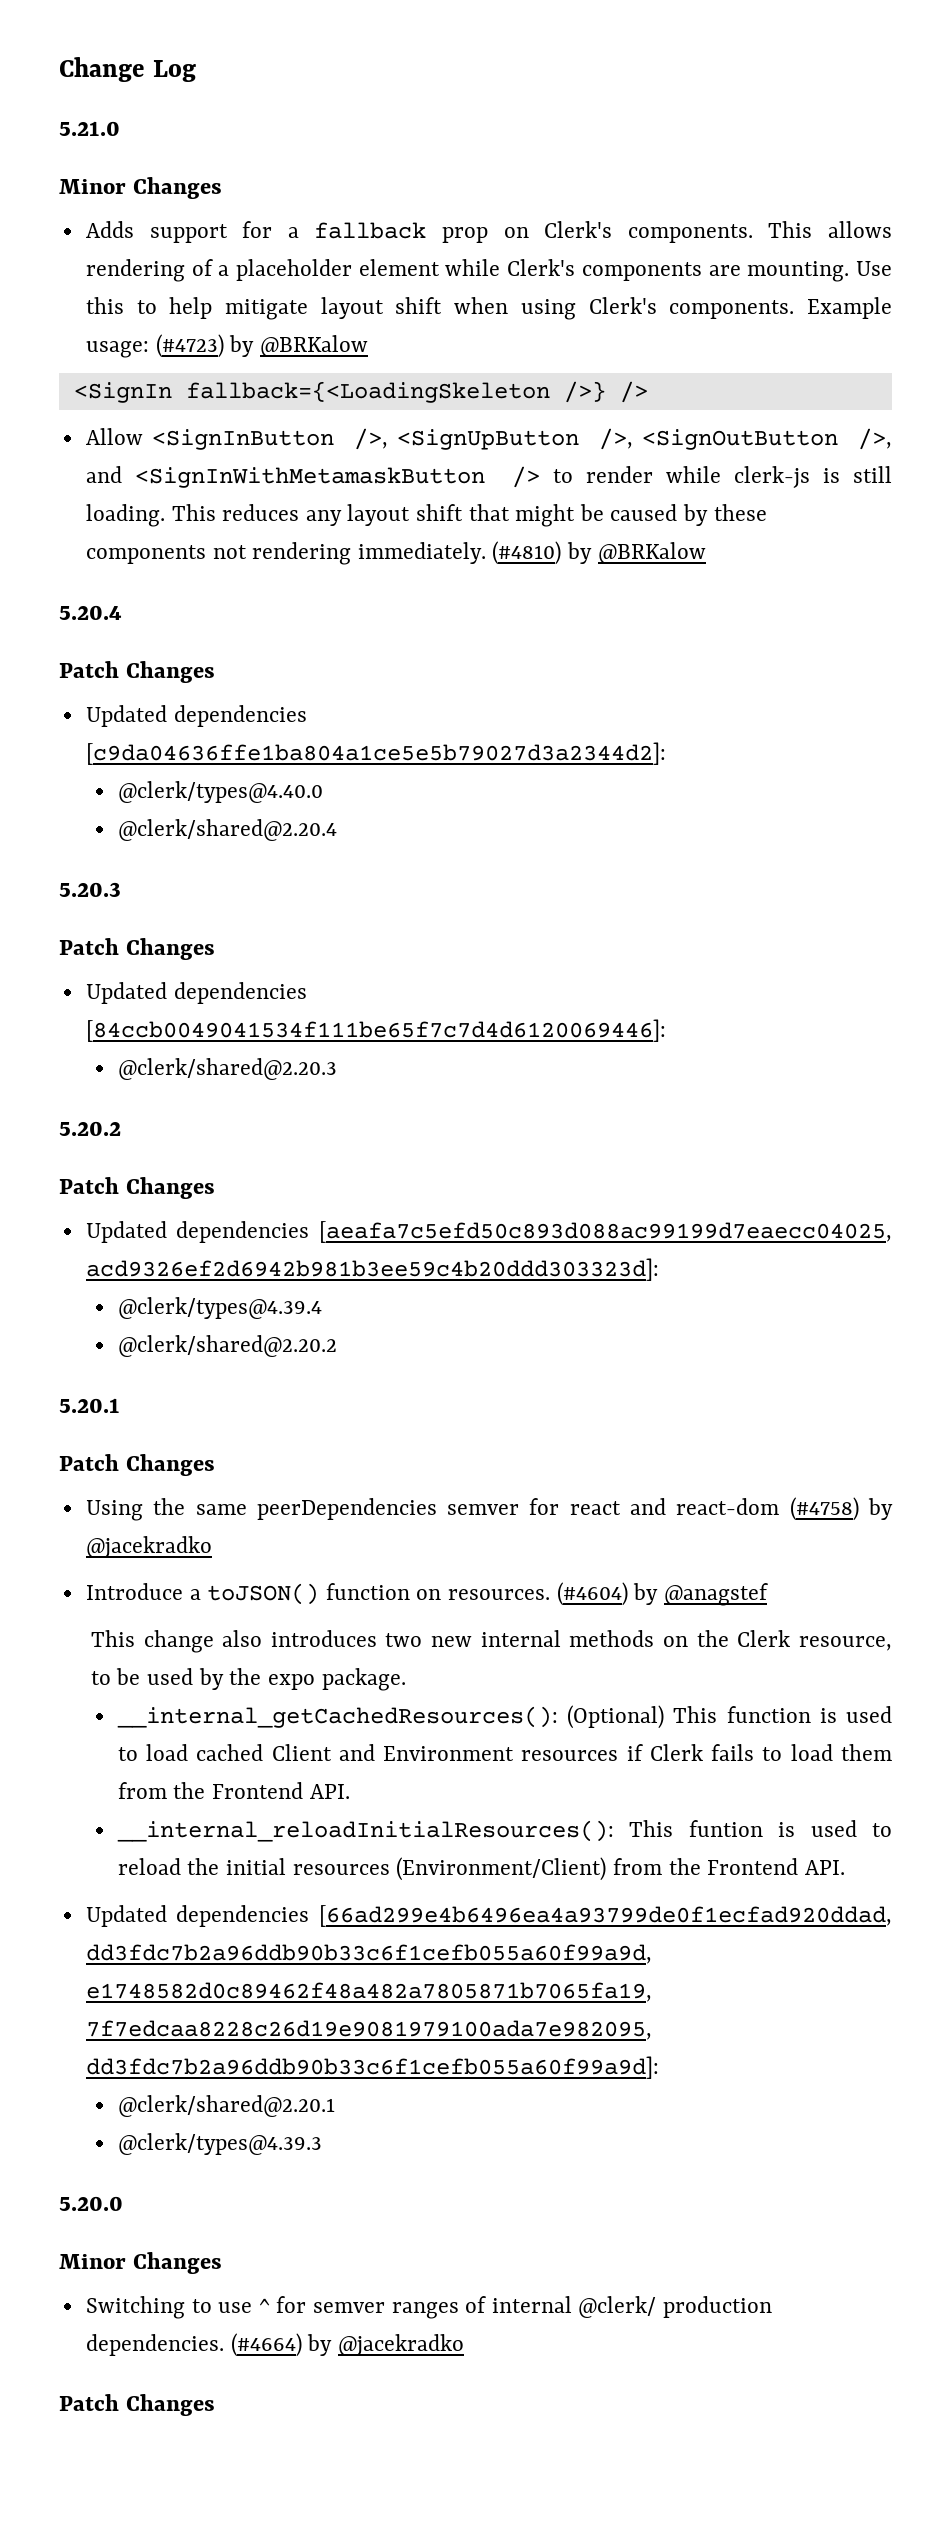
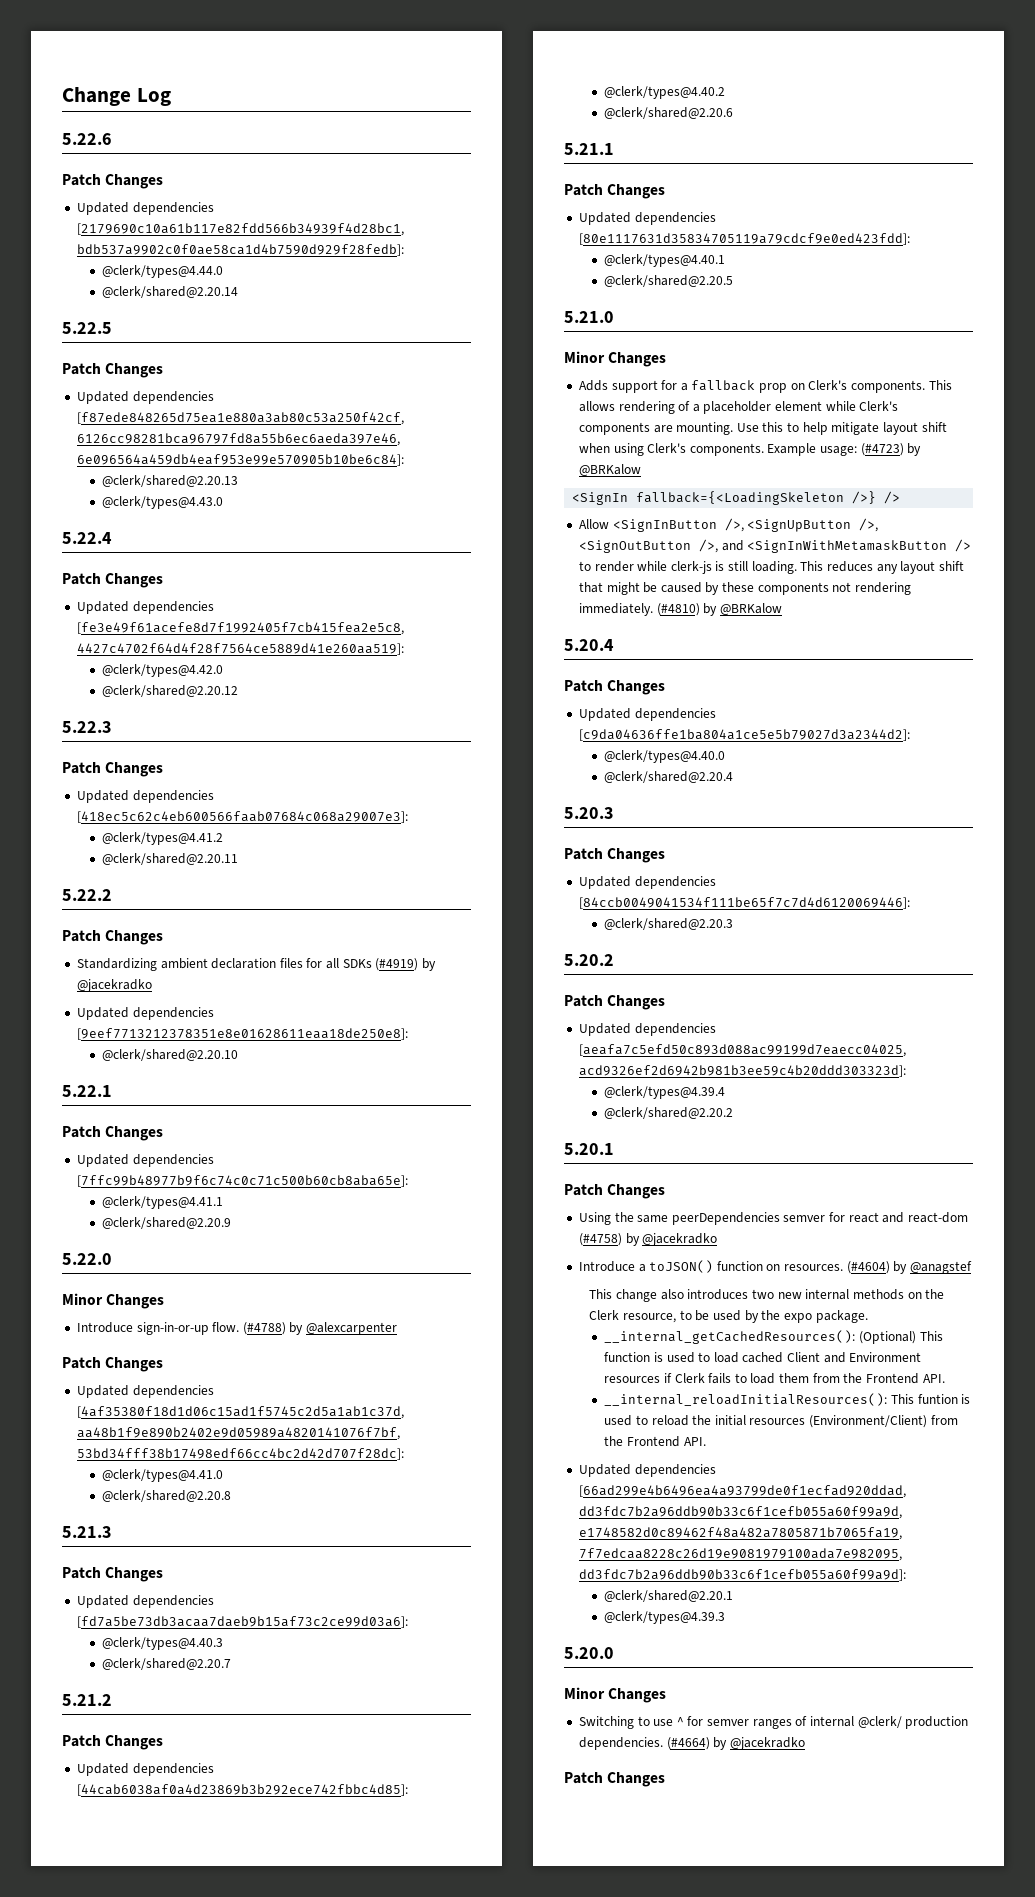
+ 5.22.6
+ Patch Changes
+ Updated dependencies [2179690c10a61b117e82fdd566b34939f4d28bc1, bdb537a9902c0f0ae58ca1d4b7590d929f28fedb]:
+ @clerk/types@4.44.0
+ @clerk/shared@2.20.14
+ 5.22.5
+ Patch Changes
+ Updated dependencies [f87ede848265d75ea1e880a3ab80c53a250f42cf, 6126cc98281bca96797fd8a55b6ec6aeda397e46, 6e096564a459db4eaf953e99e570905b10be6c84]:
+ @clerk/shared@2.20.13
+ @clerk/types@4.43.0
+ 5.22.4
+ Patch Changes
+ Updated dependencies [fe3e49f61acefe8d7f1992405f7cb415fea2e5c8, 4427c4702f64d4f28f7564ce5889d41e260aa519]:
+ @clerk/types@4.42.0
+ @clerk/shared@2.20.12
+ 5.22.3
+ Patch Changes
+ Updated dependencies [418ec5c62c4eb600566faab07684c068a29007e3]:
+ @clerk/types@4.41.2
+ @clerk/shared@2.20.11
+ 5.22.2
+ Patch Changes
+ Standardizing ambient declaration files for all SDKs (#4919) by @jacekradko
+ Updated dependencies [9eef7713212378351e8e01628611eaa18de250e8]:
+ @clerk/shared@2.20.10
+ 5.22.1
+ Patch Changes
+ Updated dependencies [7ffc99b48977b9f6c74c0c71c500b60cb8aba65e]:
+ @clerk/types@4.41.1
+ @clerk/shared@2.20.9
+ 5.22.0
+ Minor Changes
+ Introduce sign-in-or-up flow. (#4788) by @alexcarpenter
+ Patch Changes
+ Updated dependencies [4af35380f18d1d06c15ad1f5745c2d5a1ab1c37d, aa48b1f9e890b2402e9d05989a4820141076f7bf, 53bd34fff38b17498edf66cc4bc2d42d707f28dc]:
+ @clerk/types@4.41.0
+ @clerk/shared@2.20.8
+ 5.21.3
+ Patch Changes
+ Updated dependencies [fd7a5be73db3acaa7daeb9b15af73c2ce99d03a6]:
+ @clerk/types@4.40.3
+ @clerk/shared@2.20.7
+ 5.21.2
+ Patch Changes
+ Updated dependencies [44cab6038af0a4d23869b3b292ece742fbbc4d85]:
+ @clerk/types@4.40.2
+ @clerk/shared@2.20.6
+ 5.21.1
+ Patch Changes
+ Updated dependencies [80e1117631d35834705119a79cdcf9e0ed423fdd]:
+ @clerk/types@4.40.1
+ @clerk/shared@2.20.5

